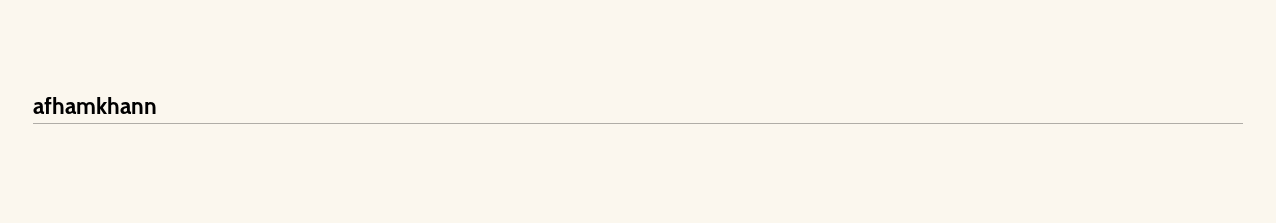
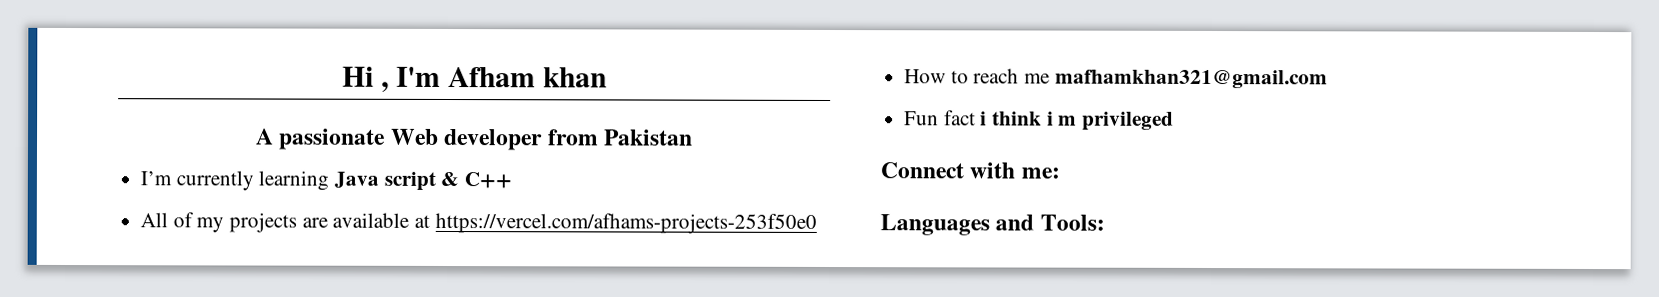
- afhamkhann
+ Hi , I'm Afham khan
+ A passionate Web developer from Pakistan
+ I’m currently learning Java script & C++
+ All of my projects are available at https://vercel.com/afhams-projects-253f50e0
+ How to reach me mafhamkhan321@gmail.com
+ Fun fact i think i m privileged
+ Connect with me:
+ Languages and Tools:

